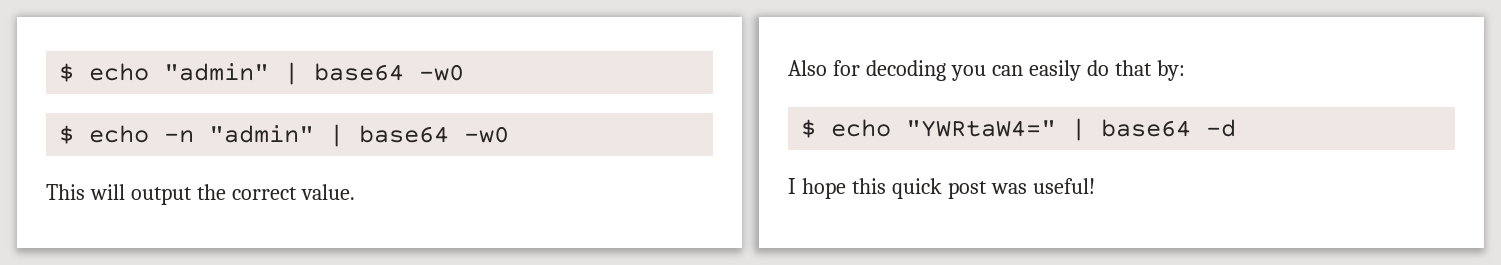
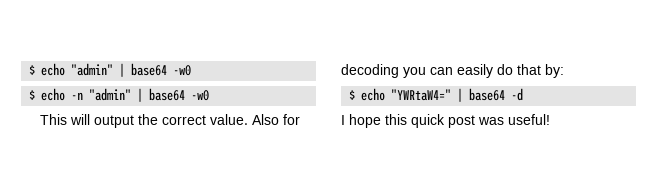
- This will output the correct value.
- Also for decoding you can easily do that by:
+ This will output the correct value. Also for decoding you can easily do that by:

